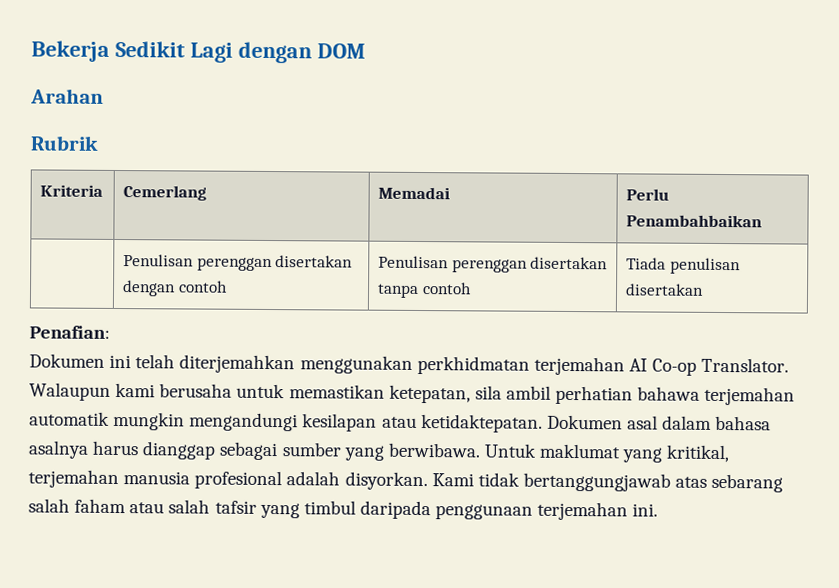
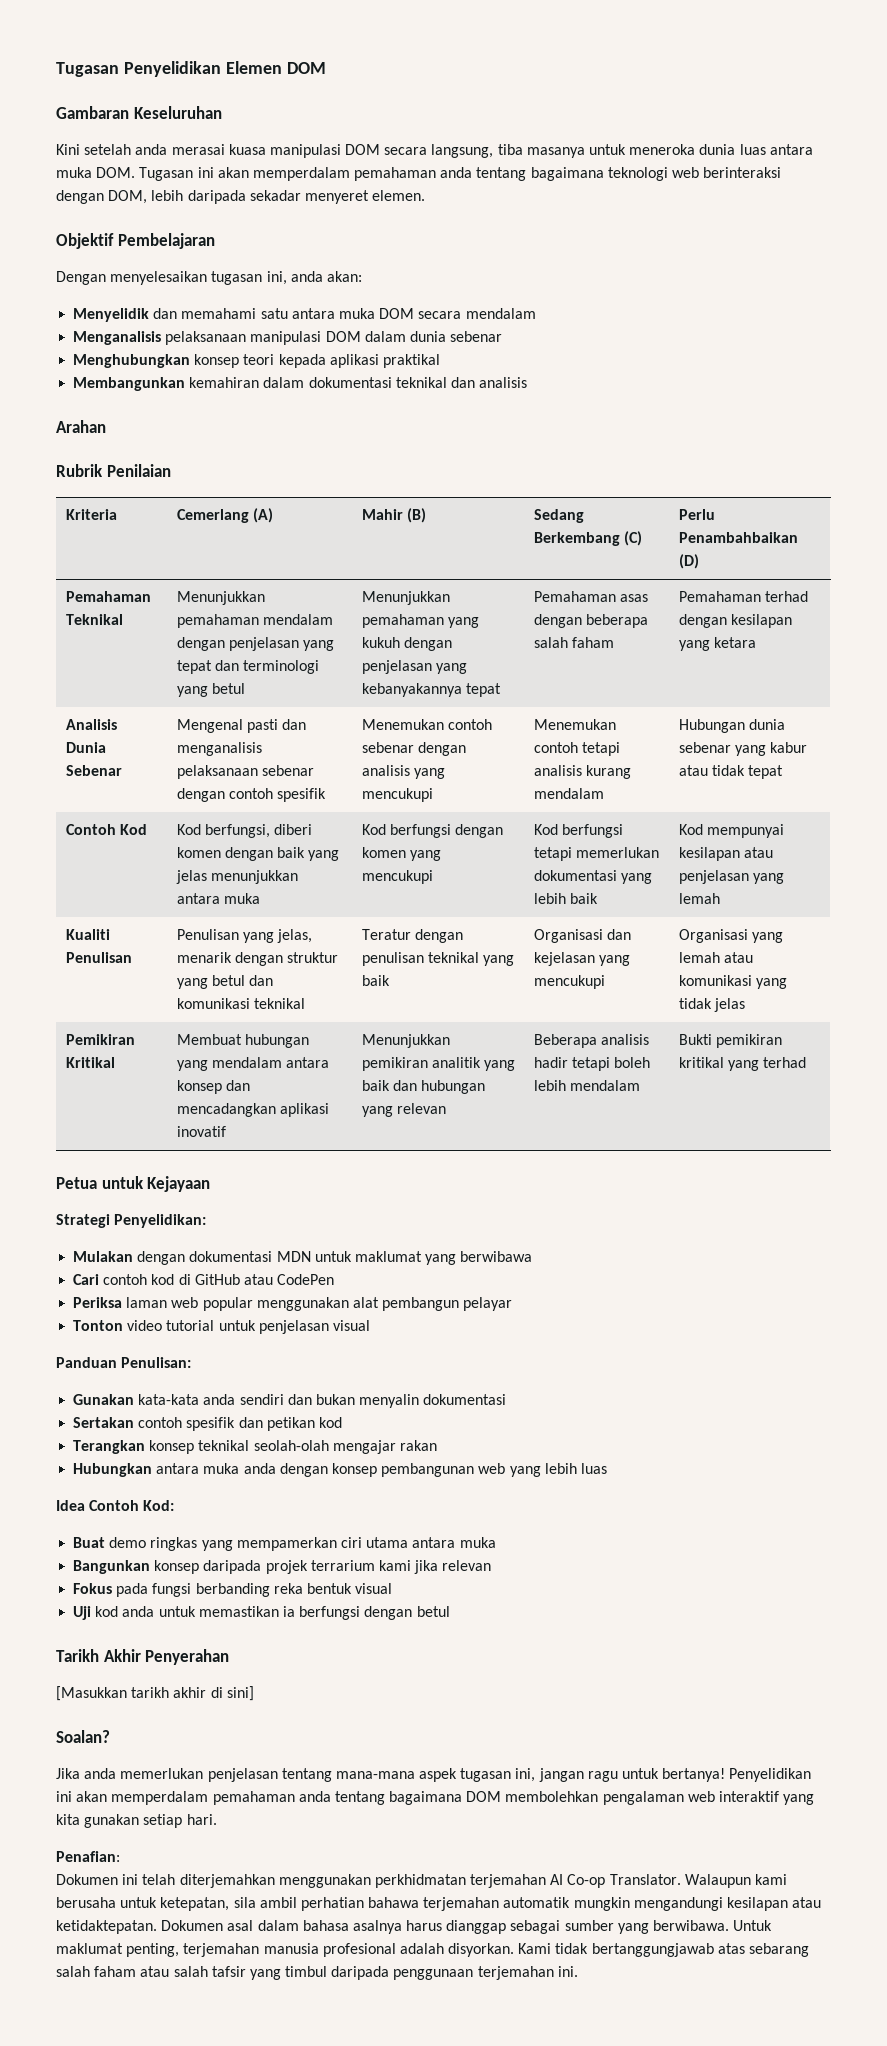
- Bekerja Sedikit Lagi dengan DOM
+ Tugasan Penyelidikan Elemen DOM
+ Gambaran Keseluruhan
+ Kini setelah anda merasai kuasa manipulasi DOM secara langsung, tiba masanya untuk meneroka dunia luas antara muka DOM. Tugasan ini akan memperdalam pemahaman anda tentang bagaimana teknologi web berinteraksi dengan DOM, lebih daripada sekadar menyeret elemen.
+ Objektif Pembelajaran
+ Dengan menyelesaikan tugasan ini, anda akan:
+ Menyelidik dan memahami satu antara muka DOM secara mendalam
+ Menganalisis pelaksanaan manipulasi DOM dalam dunia sebenar
+ Menghubungkan konsep teori kepada aplikasi praktikal
+ Membangunkan kemahiran dalam dokumentasi teknikal dan analisis
- Rubrik
+ Rubrik Penilaian
- Kriteria | Cemerlang | Memadai | Perlu Penambahbaikan
- | Penulisan perenggan disertakan dengan contoh | Penulisan perenggan disertakan tanpa contoh | Tiada penulisan disertakan
+ Kriteria | Cemerlang (A) | Mahir (B) | Sedang Berkembang (C) | Perlu Penambahbaikan (D)
+ Pemahaman Teknikal | Menunjukkan pemahaman mendalam dengan penjelasan yang tepat dan terminologi yang betul | Menunjukkan pemahaman yang kukuh dengan penjelasan yang kebanyakannya tepat | Pemahaman asas dengan beberapa salah faham | Pemahaman terhad dengan kesilapan yang ketara
+ Analisis Dunia Sebenar | Mengenal pasti dan menganalisis pelaksanaan sebenar dengan contoh spesifik | Menemukan contoh sebenar dengan analisis yang mencukupi | Menemukan contoh tetapi analisis kurang mendalam | Hubungan dunia sebenar yang kabur atau tidak tepat
+ Contoh Kod | Kod berfungsi, diberi komen dengan baik yang jelas menunjukkan antara muka | Kod berfungsi dengan komen yang mencukupi | Kod berfungsi tetapi memerlukan dokumentasi yang lebih baik | Kod mempunyai kesilapan atau penjelasan yang lemah
+ Kualiti Penulisan | Penulisan yang jelas, menarik dengan struktur yang betul dan komunikasi teknikal | Teratur dengan penulisan teknikal yang baik | Organisasi dan kejelasan yang mencukupi | Organisasi yang lemah atau komunikasi yang tidak jelas
+ Pemikiran Kritikal | Membuat hubungan yang mendalam antara konsep dan mencadangkan aplikasi inovatif | Menunjukkan pemikiran analitik yang baik dan hubungan yang relevan | Beberapa analisis hadir tetapi boleh lebih mendalam | Bukti pemikiran kritikal yang terhad
+ Petua untuk Kejayaan
+ Strategi Penyelidikan:
+ Mulakan dengan dokumentasi MDN untuk maklumat yang berwibawa
+ Cari contoh kod di GitHub atau CodePen
+ Periksa laman web popular menggunakan alat pembangun pelayar
+ Tonton video tutorial untuk penjelasan visual
+ Panduan Penulisan:
+ Gunakan kata-kata anda sendiri dan bukan menyalin dokumentasi
+ Sertakan contoh spesifik dan petikan kod
+ Terangkan konsep teknikal seolah-olah mengajar rakan
+ Hubungkan antara muka anda dengan konsep pembangunan web yang lebih luas
+ Idea Contoh Kod:
+ Buat demo ringkas yang mempamerkan ciri utama antara muka
+ Bangunkan konsep daripada projek terrarium kami jika relevan
+ Fokus pada fungsi berbanding reka bentuk visual
+ Uji kod anda untuk memastikan ia berfungsi dengan betul
+ Tarikh Akhir Penyerahan
+ [Masukkan tarikh akhir di sini]
+ Soalan?
+ Jika anda memerlukan penjelasan tentang mana-mana aspek tugasan ini, jangan ragu untuk bertanya! Penyelidikan ini akan memperdalam pemahaman anda tentang bagaimana DOM membolehkan pengalaman web interaktif yang kita gunakan setiap hari.
- Walaupun kami berusaha untuk memastikan ketepatan, sila ambil perhatian bahawa terjemahan automatik mungkin mengandungi kesilapan atau ketidaktepatan.
+ Walaupun kami berusaha untuk ketepatan, sila ambil perhatian bahawa terjemahan automatik mungkin mengandungi kesilapan atau ketidaktepatan.
- Untuk maklumat yang kritikal, terjemahan manusia profesional adalah disyorkan.
+ Untuk maklumat penting, terjemahan manusia profesional adalah disyorkan.

